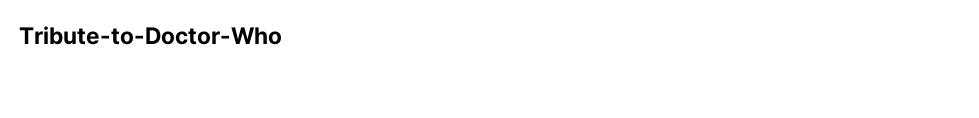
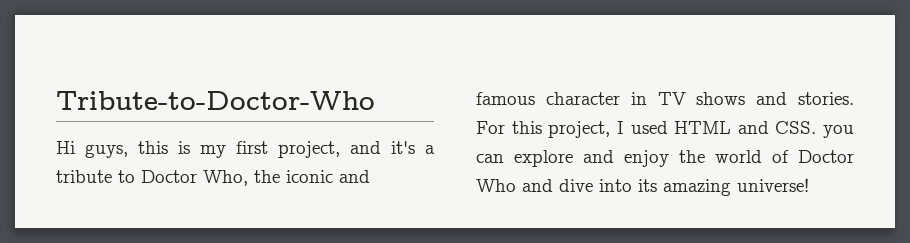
+ Hi guys, this is my first project, and it's a tribute to Doctor Who, the iconic and famous character in TV shows and stories. For this project, I used HTML and CSS. you can explore and enjoy the world of Doctor Who and dive into its amazing universe!

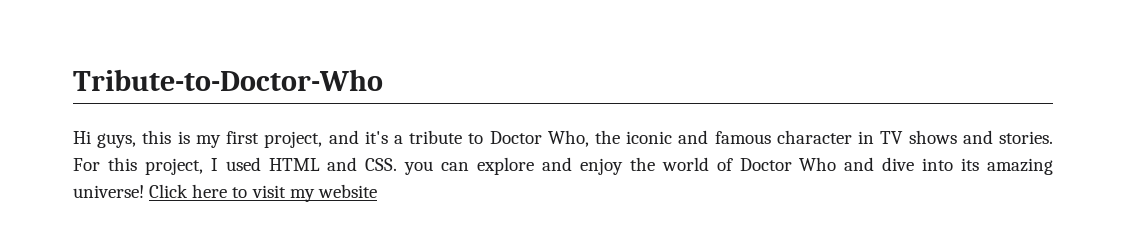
+ Click here to visit my website

